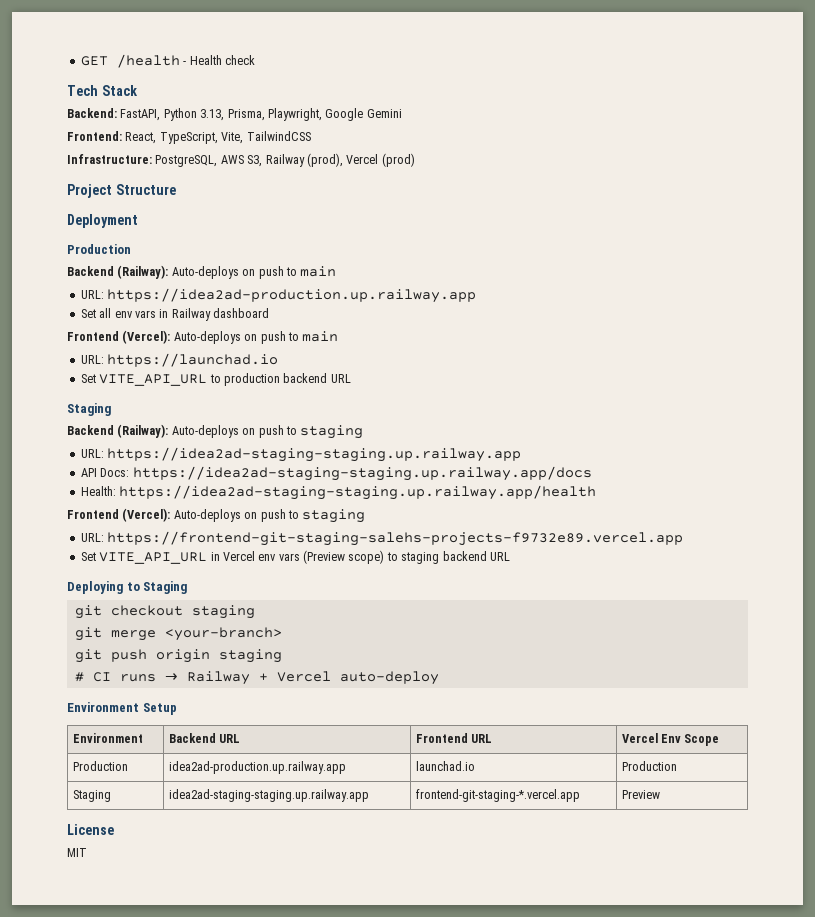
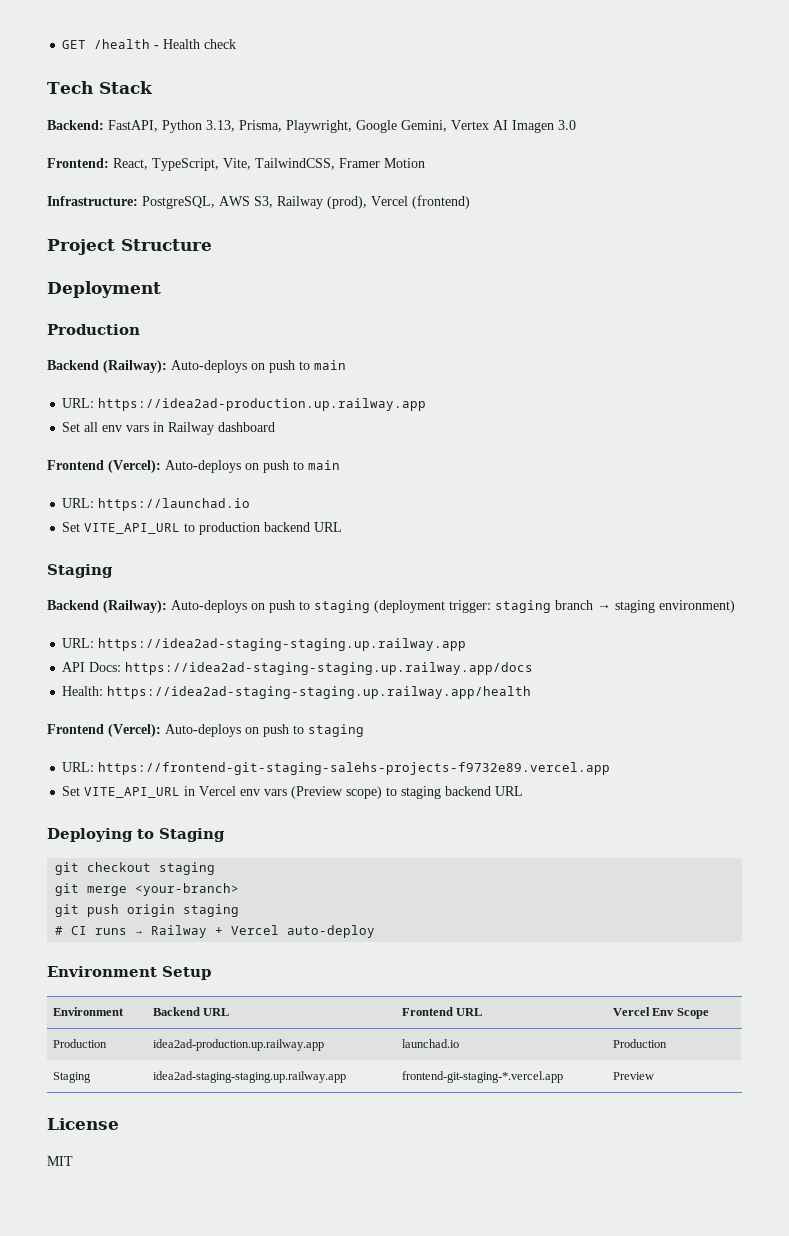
- Backend: FastAPI, Python 3.13, Prisma, Playwright, Google Gemini
+ Backend: FastAPI, Python 3.13, Prisma, Playwright, Google Gemini, Vertex AI Imagen 3.0
- Frontend: React, TypeScript, Vite, TailwindCSS
+ Frontend: React, TypeScript, Vite, TailwindCSS, Framer Motion
- Infrastructure: PostgreSQL, AWS S3, Railway (prod), Vercel (prod)
+ Infrastructure: PostgreSQL, AWS S3, Railway (prod), Vercel (frontend)
- Backend (Railway): Auto-deploys on push to staging
+ Backend (Railway): Auto-deploys on push to staging (deployment trigger: staging branch → staging environment)

